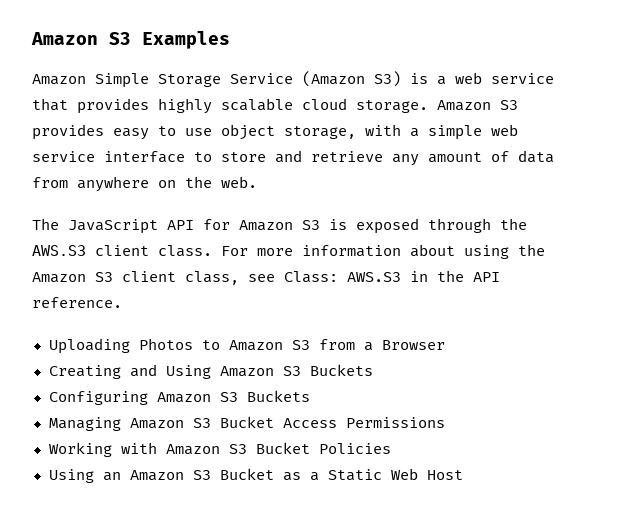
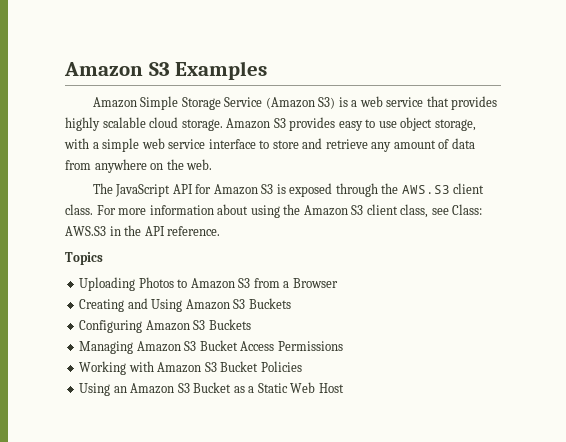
+ Topics

